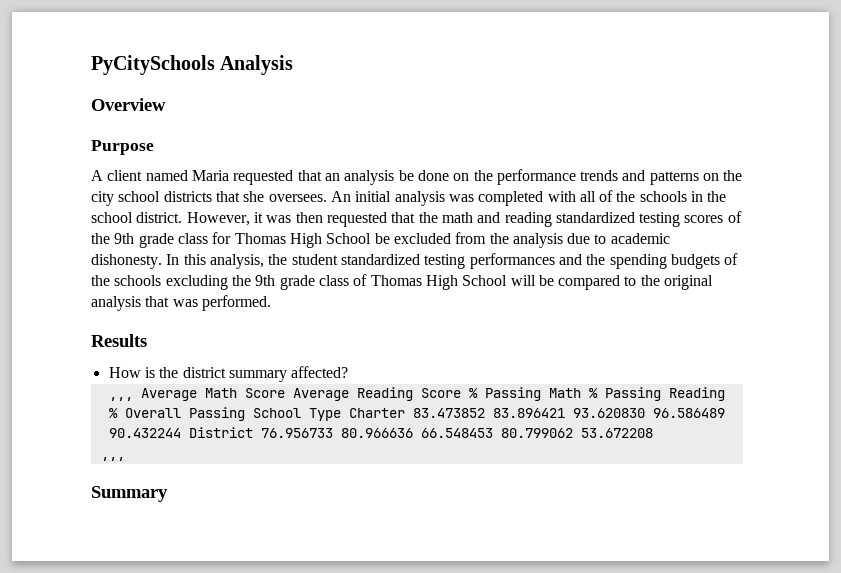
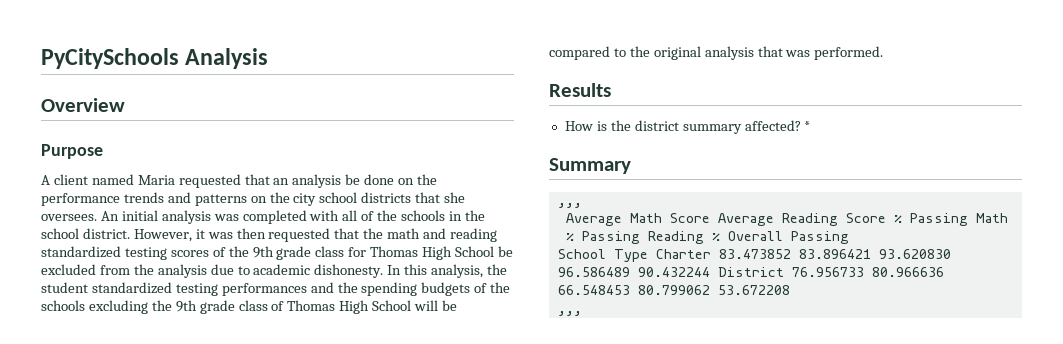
- How is the district summary affected?
- ,,, Average Math Score Average Reading Score % Passing Math % Passing Reading % Overall Passing School Type Charter 83.473852 83.896421 93.620830 96.586489 90.432244 District 76.956733 80.966636 66.548453 80.799062 53.672208
+ How is the district summary affected? *
+ Summary
+ ,,,
+ Average Math Score Average Reading Score % Passing Math % Passing Reading % Overall Passing
+ School Type Charter 83.473852 83.896421 93.620830 96.586489 90.432244 District 76.956733 80.966636 66.548453 80.799062 53.672208
- Summary

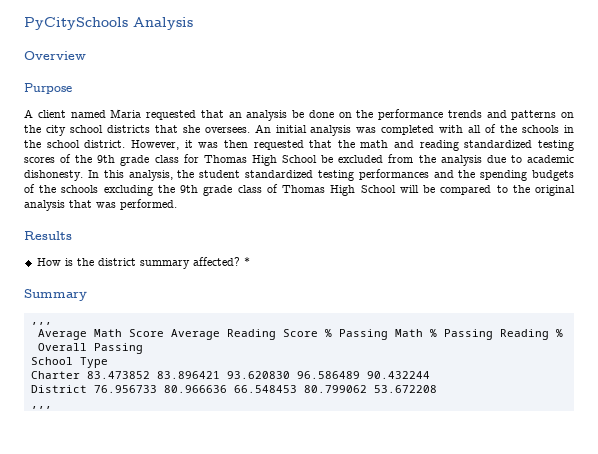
- School Type Charter 83.473852 83.896421 93.620830 96.586489 90.432244 District 76.956733 80.966636 66.548453 80.799062 53.672208
+ School Type
+ Charter 83.473852 83.896421 93.620830 96.586489 90.432244
+ District 76.956733 80.966636 66.548453 80.799062 53.672208

